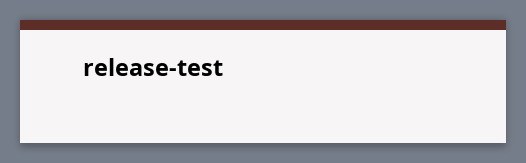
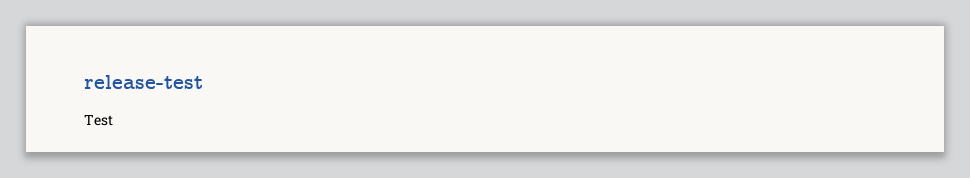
+ Test

